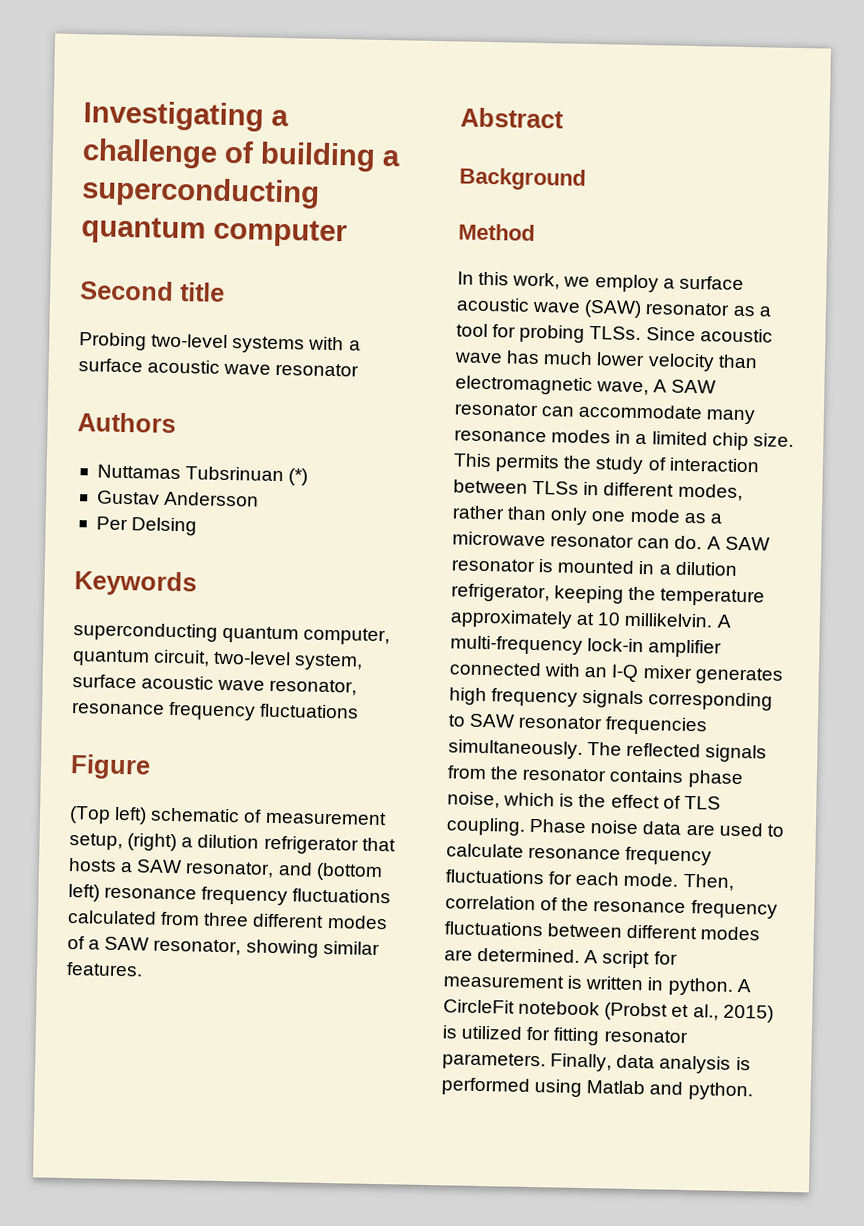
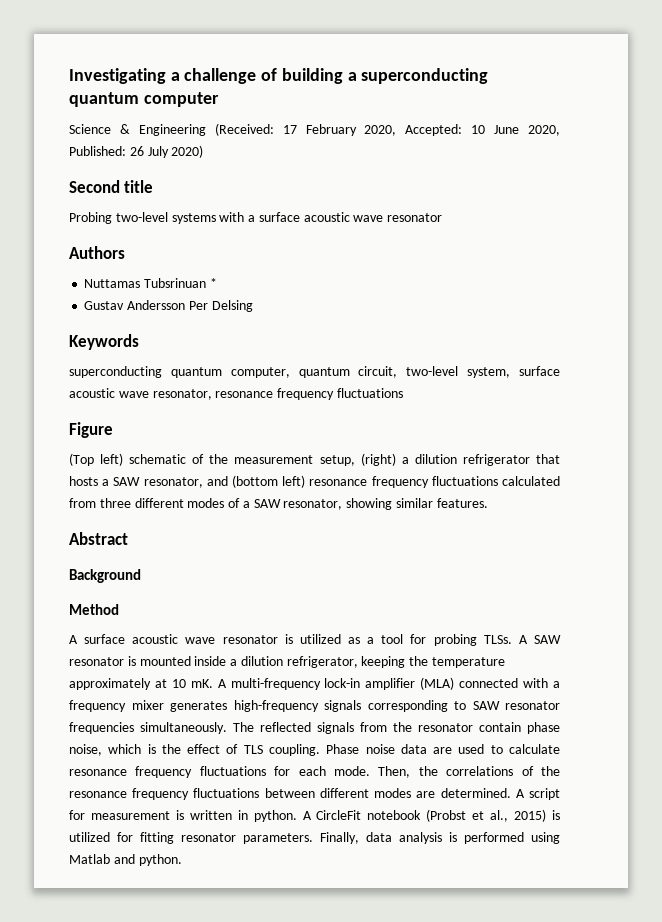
+ Science & Engineering (Received: 17 February 2020, Accepted: 10 June 2020, Published: 26 July 2020)
- Nuttamas Tubsrinuan (*)
+ Nuttamas Tubsrinuan *
- Gustav Andersson
- Per Delsing
+ Gustav Andersson Per Delsing
- (Top left) schematic of measurement setup, (right) a dilution refrigerator that hosts a SAW resonator, and (bottom left) resonance frequency fluctuations calculated from three different modes of a SAW resonator, showing similar features.
+ (Top left) schematic of the measurement setup, (right) a dilution refrigerator that hosts a SAW resonator, and (bottom left) resonance frequency fluctuations calculated from three different modes of a SAW resonator, showing similar features.
- In this work, we employ a surface acoustic wave (SAW) resonator as a tool for probing TLSs.
+ A surface acoustic wave resonator is utilized as a tool for probing TLSs.
- Since acoustic wave has much lower velocity than electromagnetic wave, A SAW resonator can accommodate many resonance modes in a limited chip size. This permits the study of interaction between TLSs in different modes, rather than only one mode as a microwave resonator can do.
- A SAW resonator is mounted in a dilution refrigerator, keeping the temperature approximately at 10 millikelvin.
+ A SAW resonator is mounted inside a dilution refrigerator, keeping the temperature approximately at 10 mK.
- A multi-frequency lock-in amplifier connected with an I-Q mixer generates high frequency signals corresponding to SAW resonator frequencies simultaneously.
+ A multi-frequency lock-in amplifier (MLA) connected with a frequency mixer generates high-frequency signals corresponding to SAW resonator frequencies simultaneously.
- The reflected signals from the resonator contains phase noise, which is the effect of TLS coupling.
+ The reflected signals from the resonator contain phase noise, which is the effect of TLS coupling.
- Then, correlation of the resonance frequency fluctuations between different modes are determined.
+ Then, the correlations of the resonance frequency fluctuations between different modes are determined.

